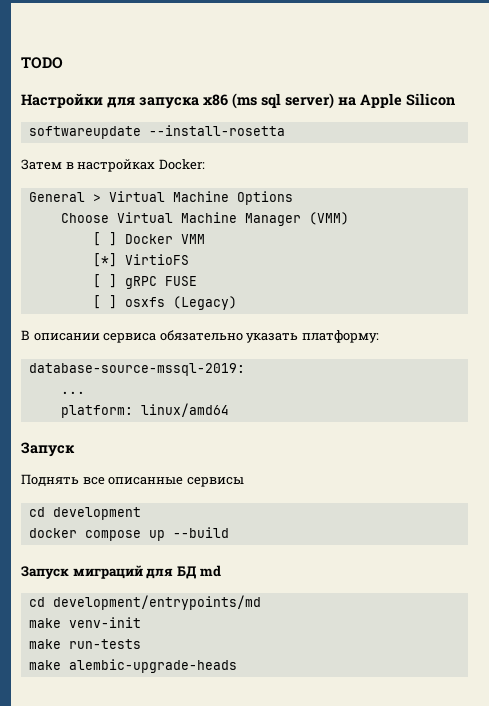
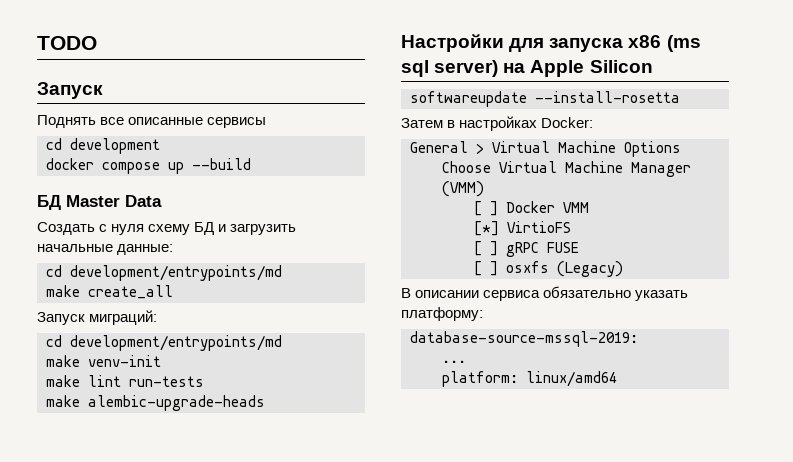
  TODO
+ Запуск
+ Поднять все описанные сервисы
+ cd development
+ docker compose up --build
+ БД Master Data
+ Создать с нуля схему БД и загрузить начальные данные:
+ cd development/entrypoints/md
+ make create_all
+ Запуск миграций:
+ cd development/entrypoints/md
+ make venv-init
+ make lint run-tests
+ make alembic-upgrade-heads
  platform: linux/amd64
- Запуск
- Поднять все описанные сервисы
- cd development
- docker compose up --build
- Запуск миграций для БД md
- cd development/entrypoints/md
- make venv-init
- make run-tests
- make alembic-upgrade-heads

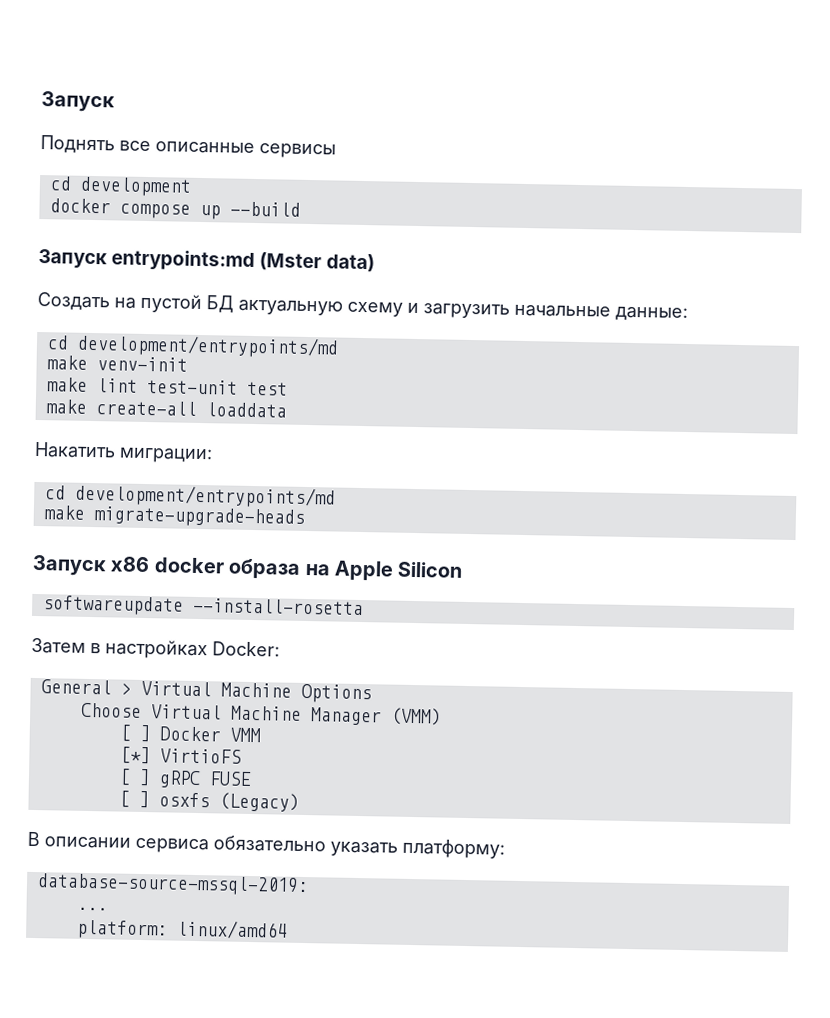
- TODO
- БД Master Data
- Создать с нуля схему БД и загрузить начальные данные:
+ Запуск entrypoints:md (Mster data)
+ Создать на пустой БД актуальную схему и загрузить начальные данные:
- make create_all
- Запуск миграций:
+ make venv-init
+ make lint test-unit test
+ make create-all loaddata
+ Накатить миграции:
  cd development/entrypoints/md
- make venv-init
- make lint run-tests
- make alembic-upgrade-heads
- Настройки для запуска x86 (ms sql server) на Apple Silicon
+ make migrate-upgrade-heads
+ Запуск x86 docker образа на Apple Silicon

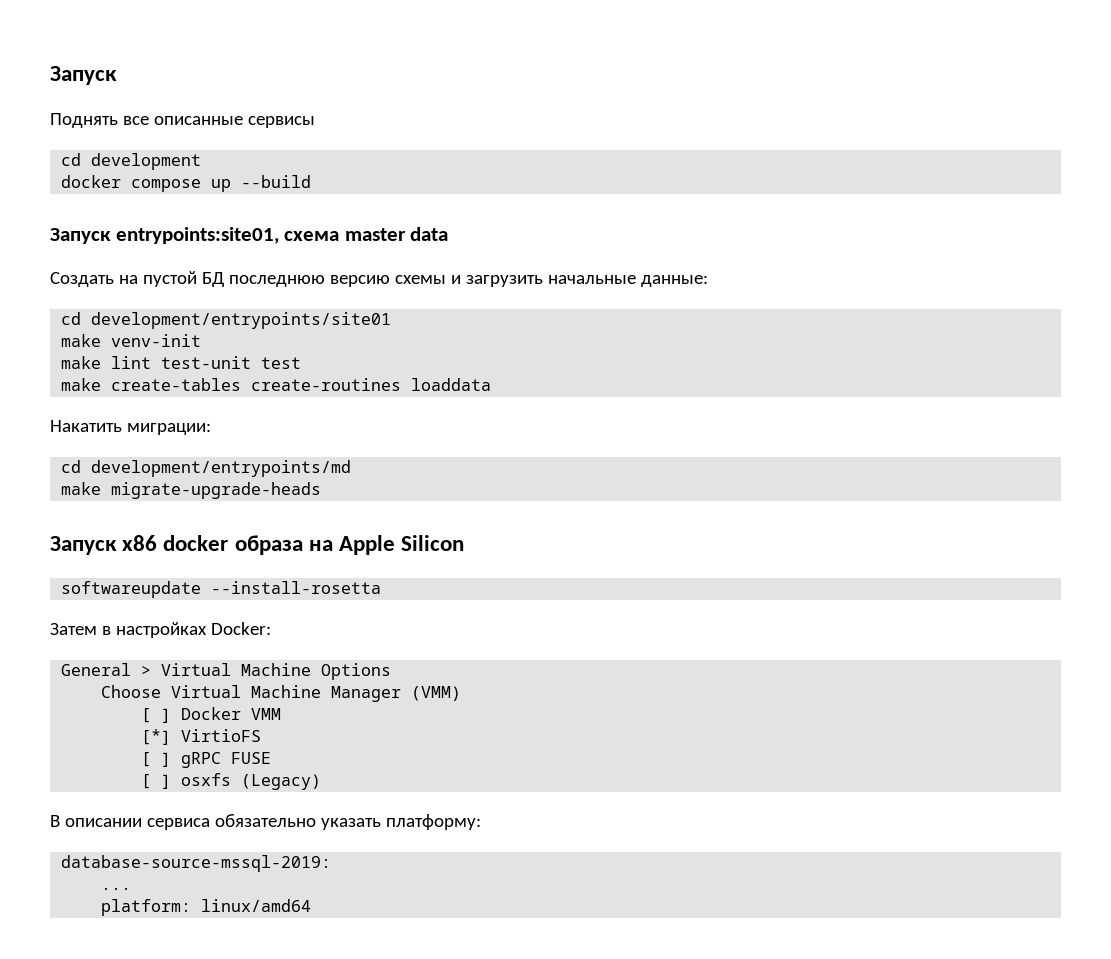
- Запуск entrypoints:md (Mster data)
+ Запуск entrypoints:site01, схема master data
- Создать на пустой БД актуальную схему и загрузить начальные данные:
- cd development/entrypoints/md
+ Создать на пустой БД последнюю версию схемы и загрузить начальные данные:
+ cd development/entrypoints/site01
- make create-all loaddata
+ make create-tables create-routines loaddata

